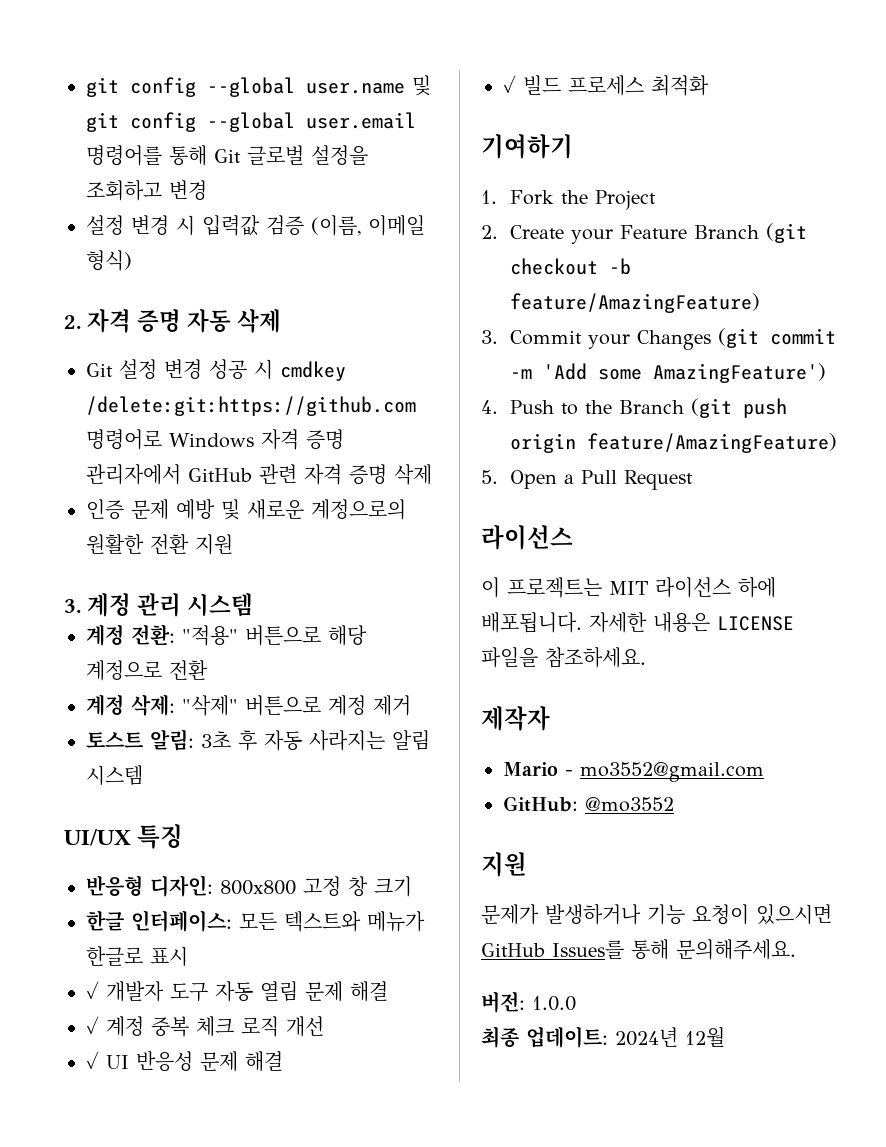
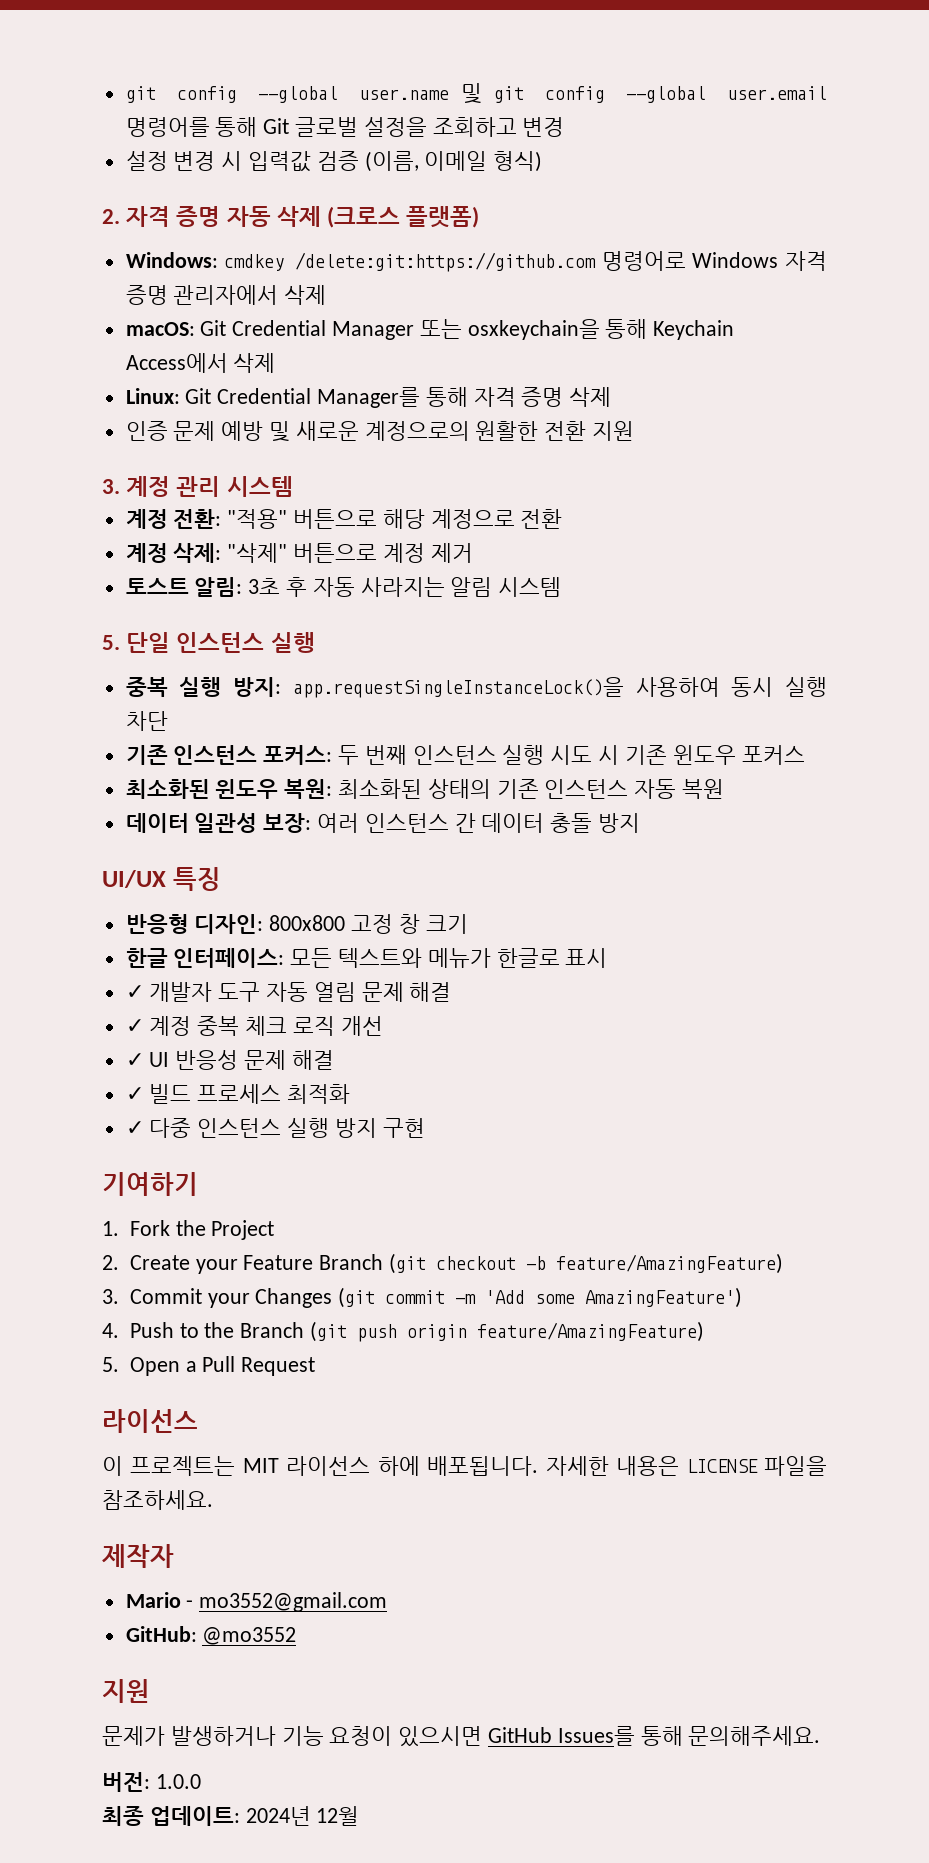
- 2. 자격 증명 자동 삭제
- Git 설정 변경 성공 시 cmdkey /delete:git:https://github.com 명령어로 Windows 자격 증명 관리자에서 GitHub 관련 자격 증명 삭제
+ 2. 자격 증명 자동 삭제 (크로스 플랫폼)
+ Windows: cmdkey /delete:git:https://github.com 명령어로 Windows 자격 증명 관리자에서 삭제
+ macOS: Git Credential Manager 또는 osxkeychain을 통해 Keychain Access에서 삭제
+ Linux: Git Credential Manager를 통해 자격 증명 삭제
+ 5. 단일 인스턴스 실행
+ 중복 실행 방지: app.requestSingleInstanceLock()을 사용하여 동시 실행 차단
+ 기존 인스턴스 포커스: 두 번째 인스턴스 실행 시도 시 기존 윈도우 포커스
+ 최소화된 윈도우 복원: 최소화된 상태의 기존 인스턴스 자동 복원
+ 데이터 일관성 보장: 여러 인스턴스 간 데이터 충돌 방지
+ ✓ 다중 인스턴스 실행 방지 구현

